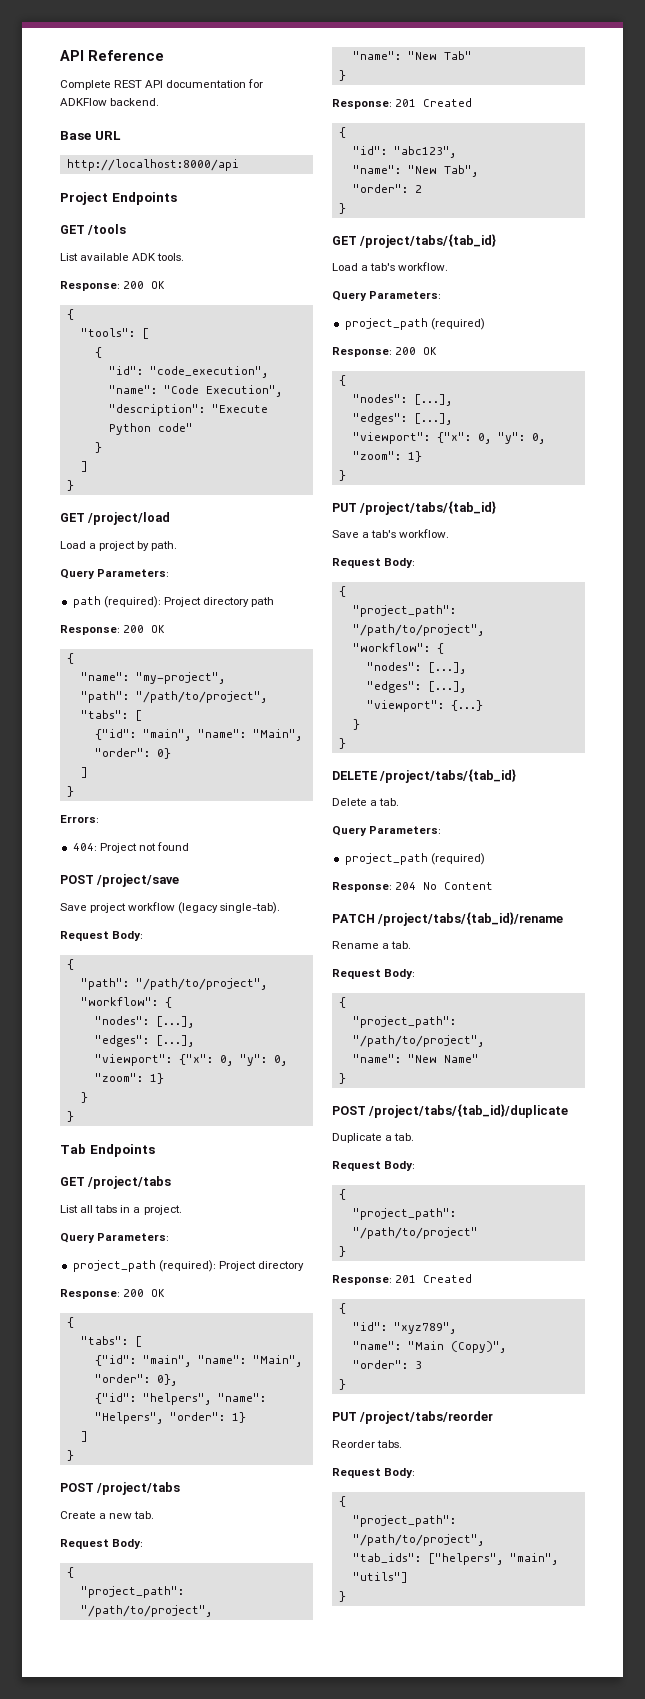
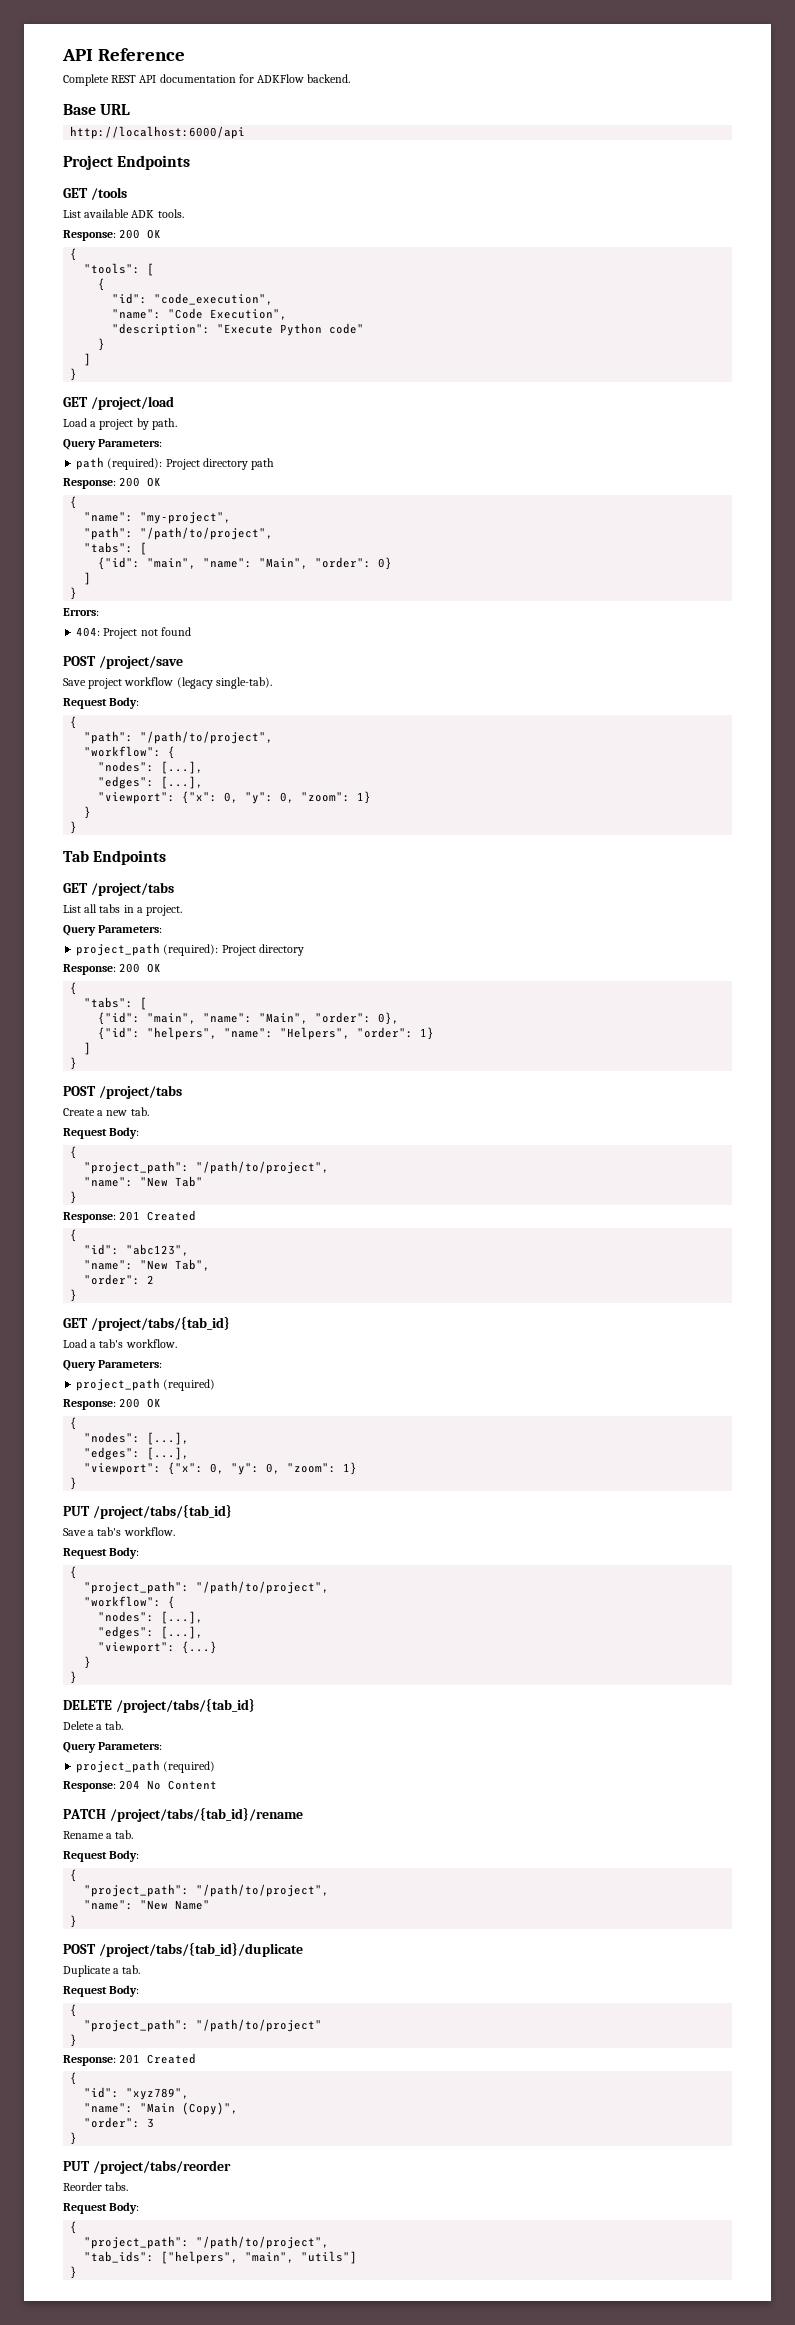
- http://localhost:8000/api
+ http://localhost:6000/api

